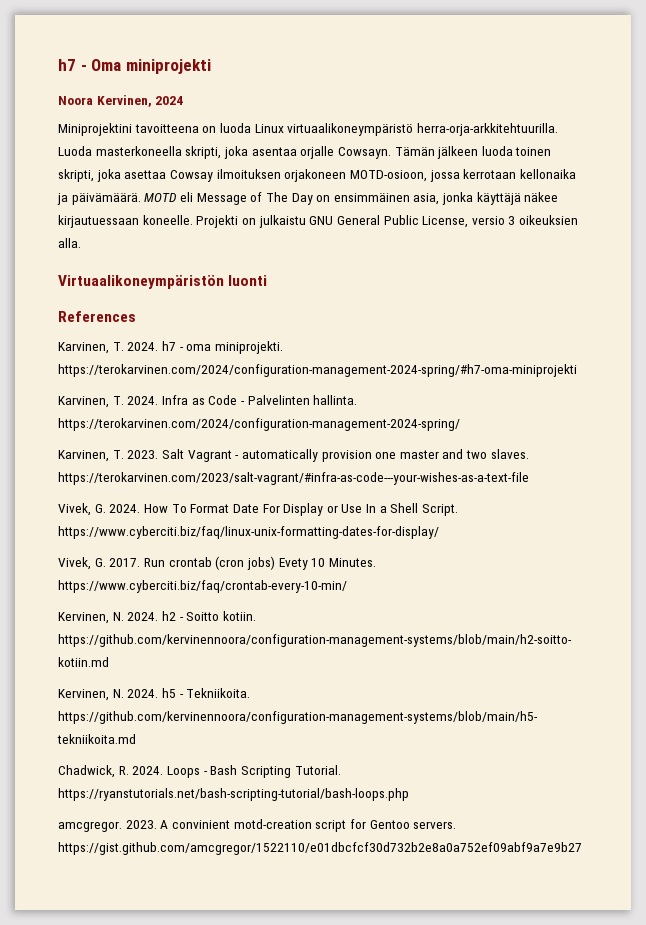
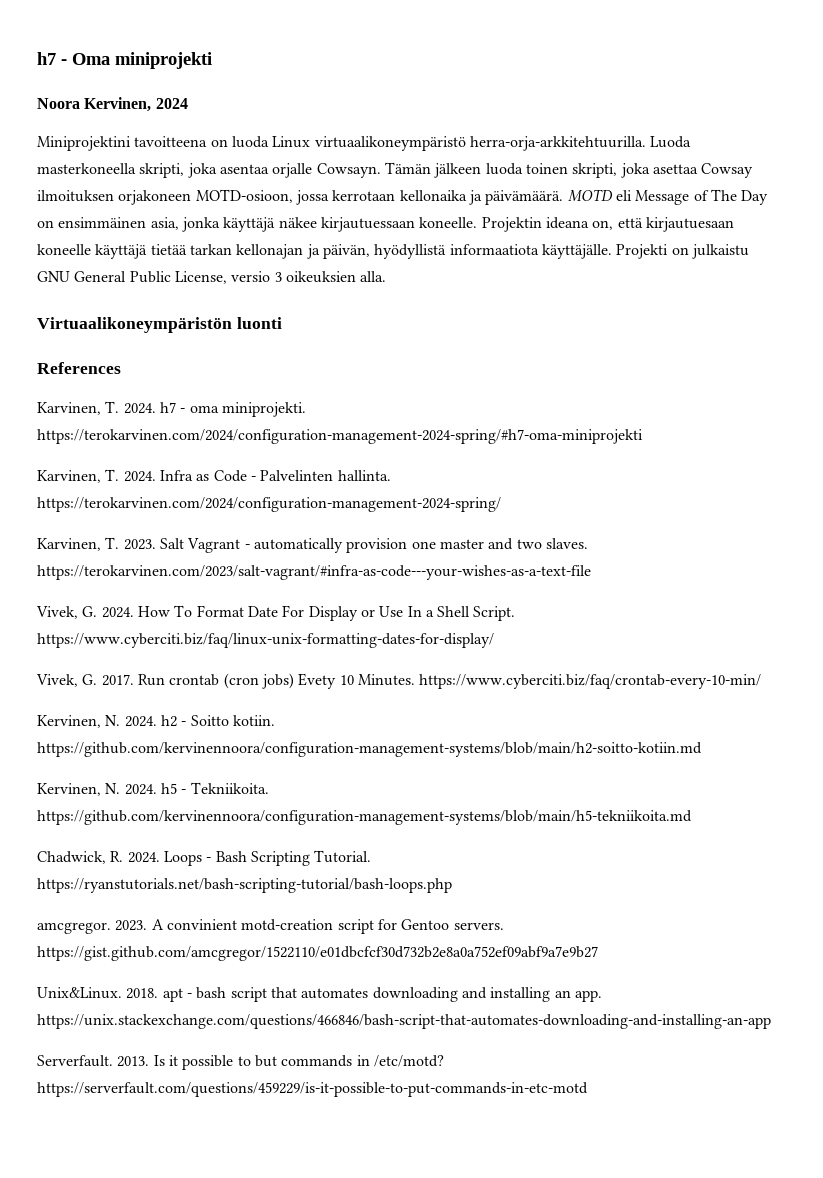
+ Projektin ideana on, että kirjautuesaan koneelle käyttäjä tietää tarkan kellonajan ja päivän, hyödyllistä informaatiota käyttäjälle.
+ Unix&Linux. 2018. apt - bash script that automates downloading and installing an app. https://unix.stackexchange.com/questions/466846/bash-script-that-automates-downloading-and-installing-an-app
+ Serverfault. 2013. Is it possible to but commands in /etc/motd? https://serverfault.com/questions/459229/is-it-possible-to-put-commands-in-etc-motd

